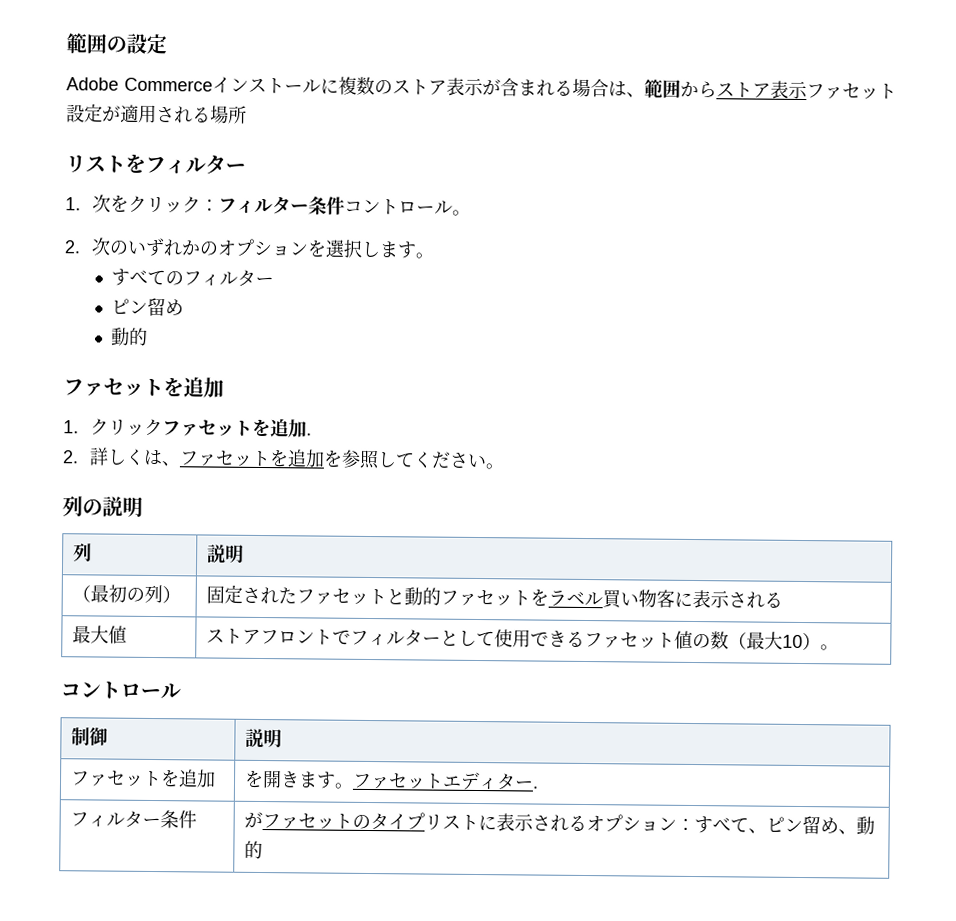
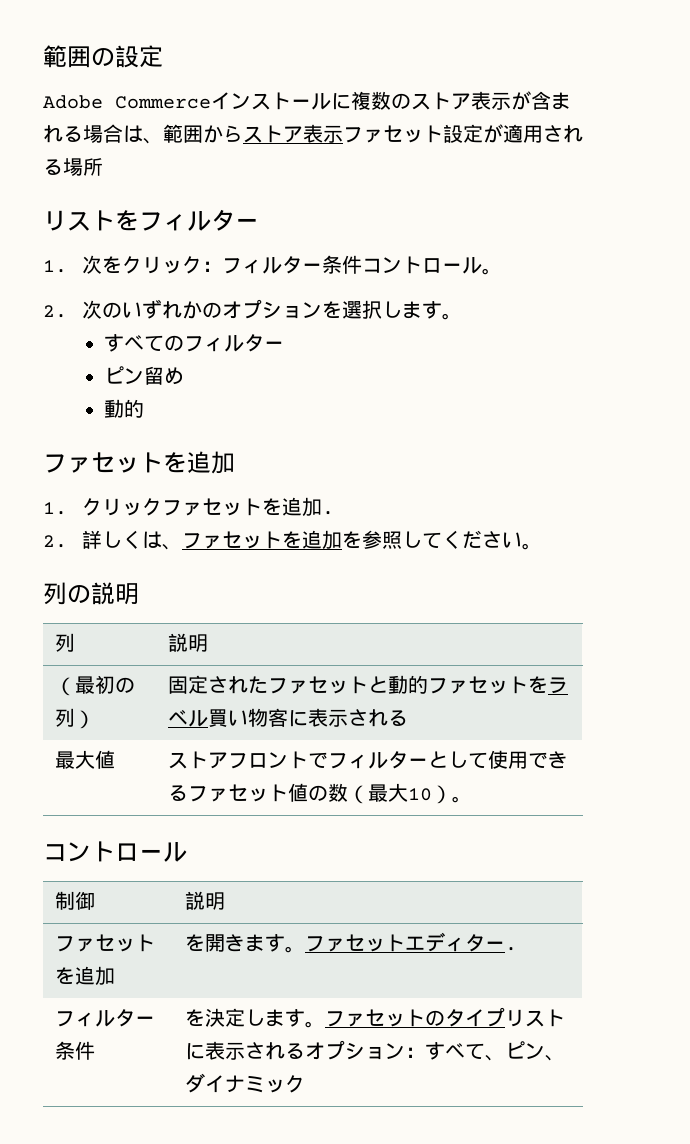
- フィルター条件 | がファセットのタイプリストに表示されるオプション：すべて、ピン留め、動的
+ フィルター条件 | を決定します。ファセットのタイプリストに表示されるオプション：すべて、ピン、ダイナミック

